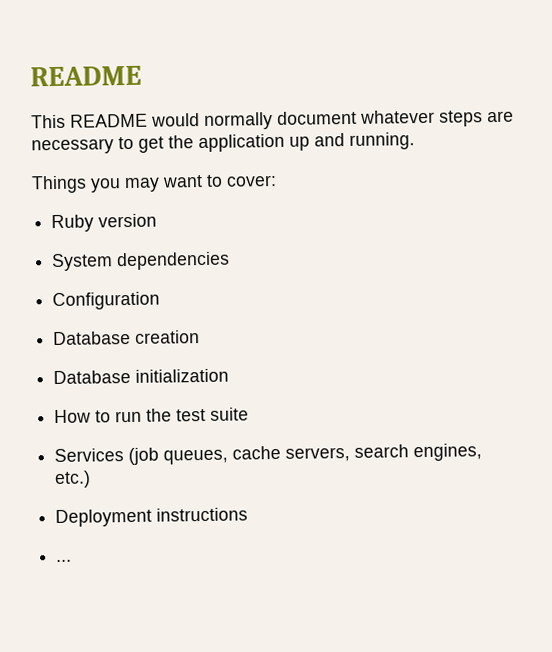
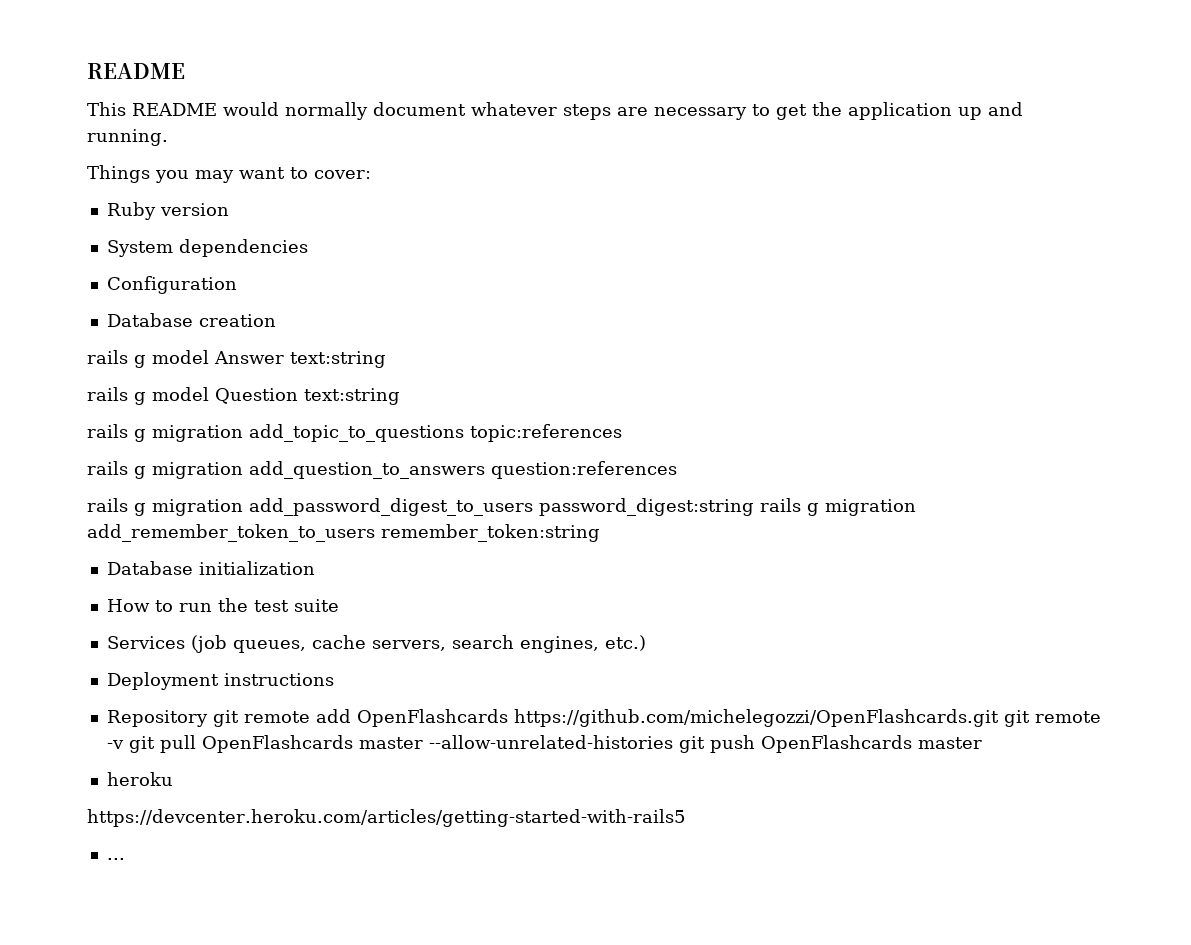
+ rails g model Answer text:string
+ rails g model Question text:string
+ rails g migration add_topic_to_questions topic:references
+ rails g migration add_question_to_answers question:references
+ rails g migration add_password_digest_to_users password_digest:string rails g migration add_remember_token_to_users remember_token:string
+ Repository git remote add OpenFlashcards https://github.com/michelegozzi/OpenFlashcards.git git remote -v git pull OpenFlashcards master --allow-unrelated-histories git push OpenFlashcards master
+ heroku
+ https://devcenter.heroku.com/articles/getting-started-with-rails5

